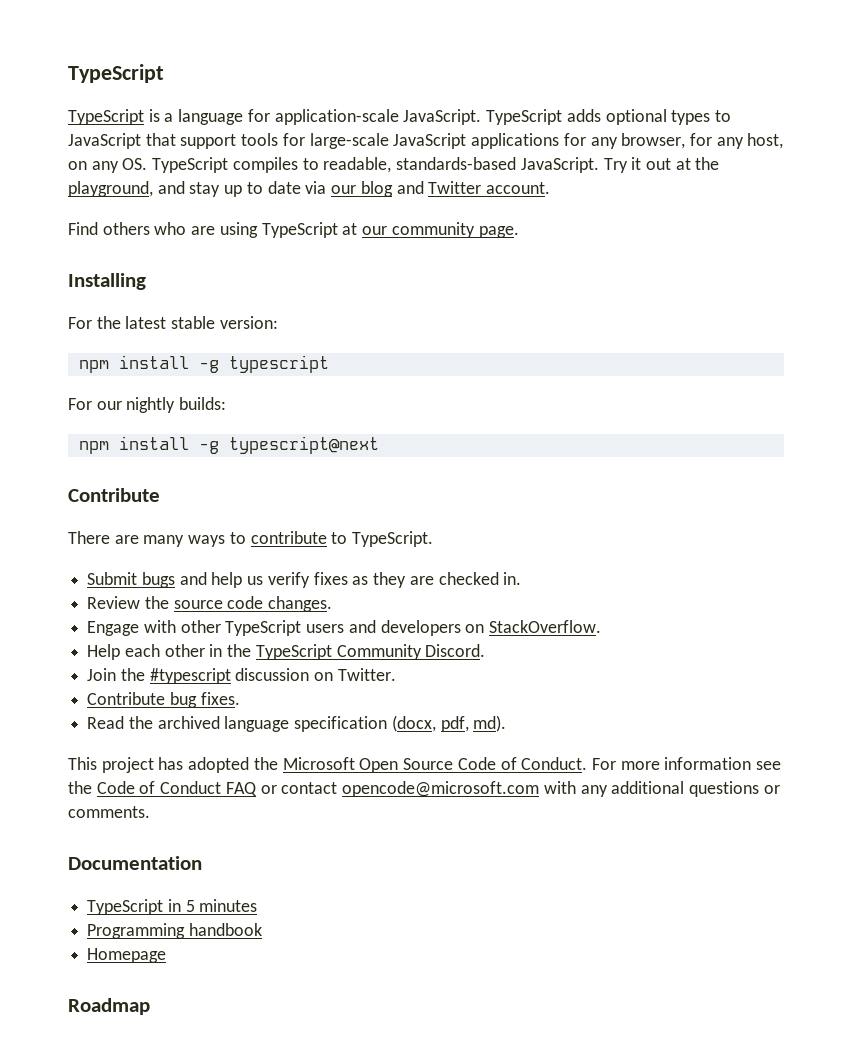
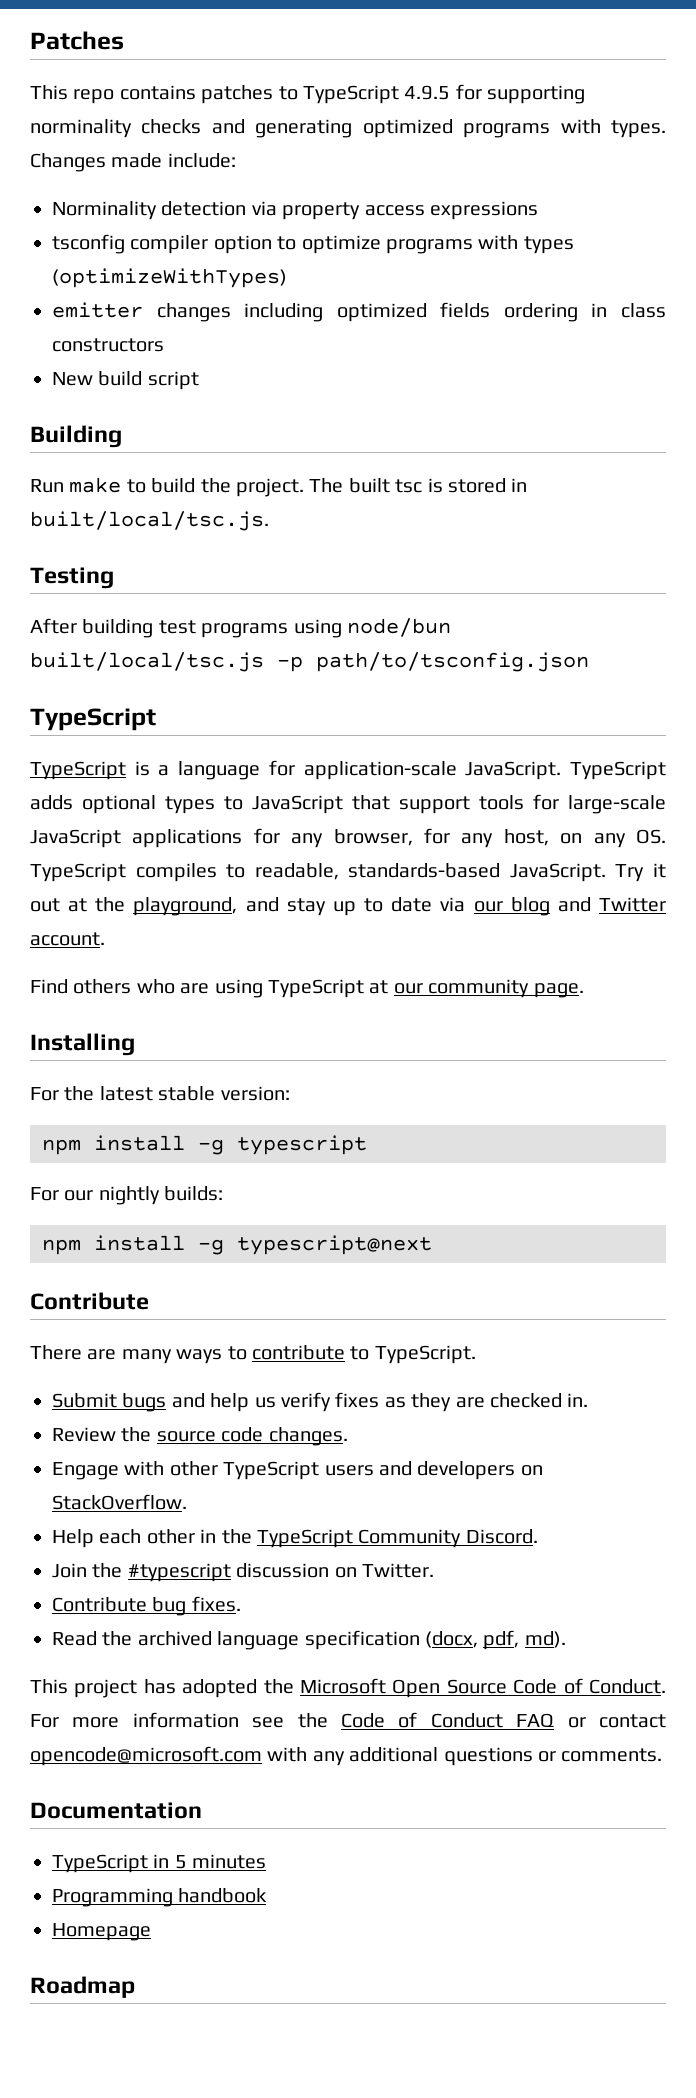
+ Patches
+ This repo contains patches to TypeScript 4.9.5 for supporting norminality checks and generating optimized programs with types. Changes made include:
+ Norminality detection via property access expressions
+ tsconfig compiler option to optimize programs with types (optimizeWithTypes)
+ emitter changes including optimized fields ordering in class constructors
+ New build script
+ Building
+ Run make to build the project. The built tsc is stored in built/local/tsc.js.
+ Testing
+ After building test programs using node/bun built/local/tsc.js -p path/to/tsconfig.json

